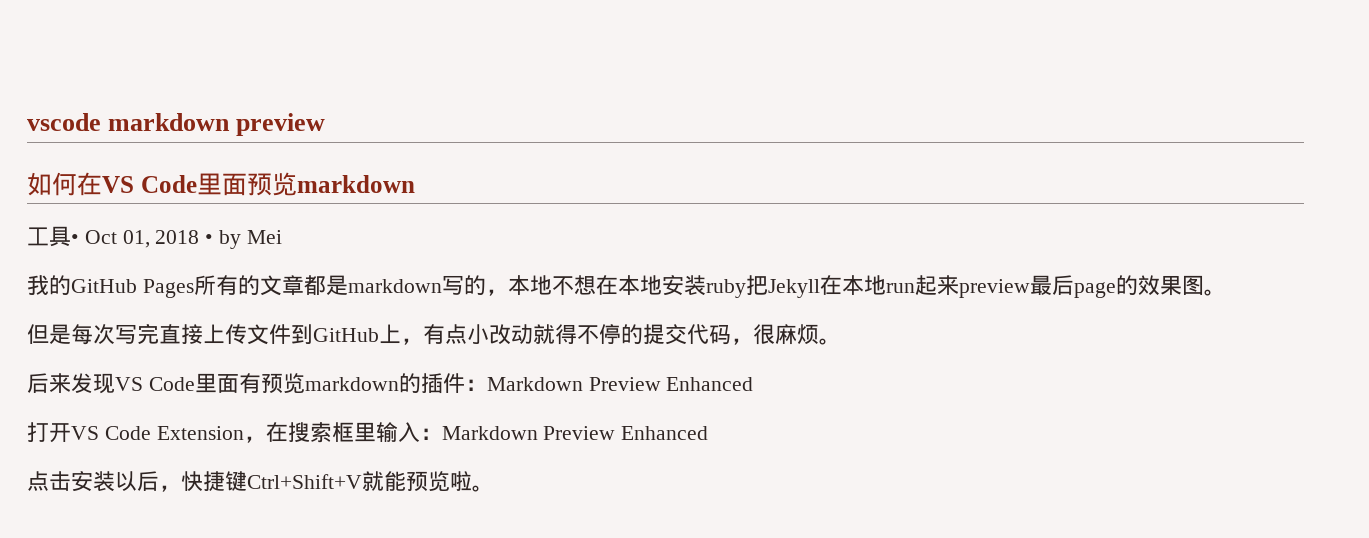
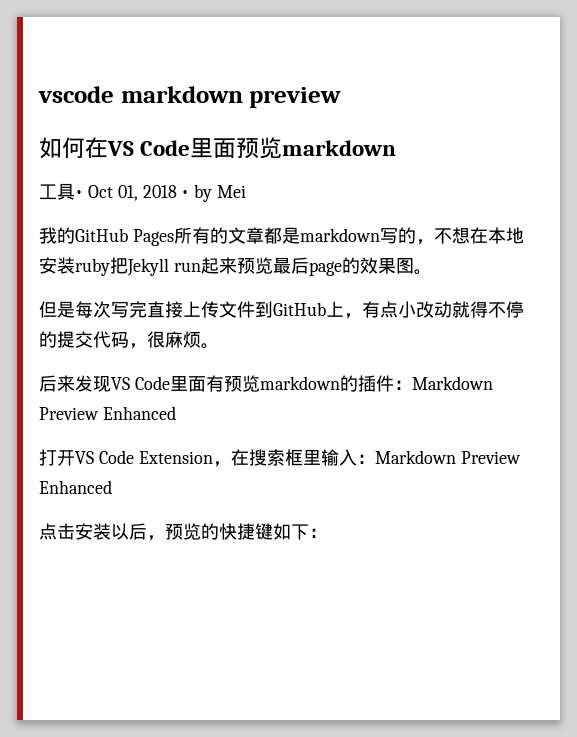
- 我的GitHub Pages所有的文章都是markdown写的，本地不想在本地安装ruby把Jekyll在本地run起来preview最后page的效果图。
+ 我的GitHub Pages所有的文章都是markdown写的，不想在本地安装ruby把Jekyll run起来预览最后page的效果图。
- 点击安装以后，快捷键Ctrl+Shift+V就能预览啦。
+ 点击安装以后，预览的快捷键如下：

